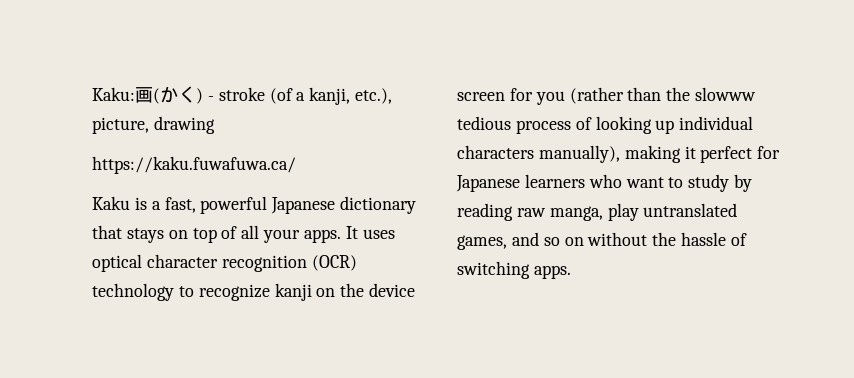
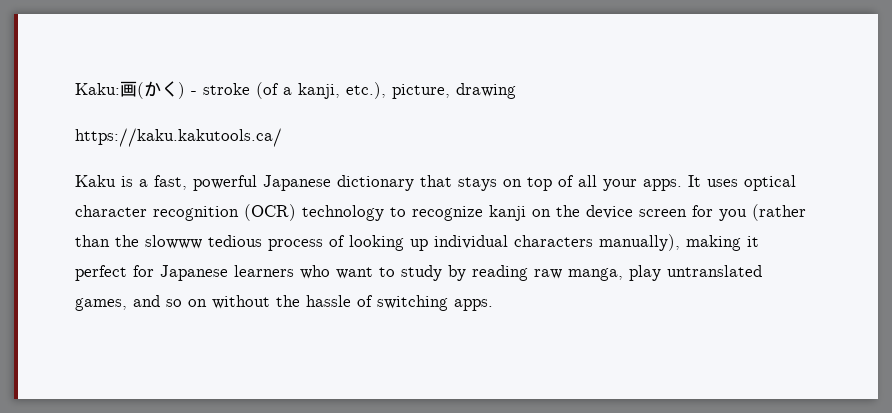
- https://kaku.fuwafuwa.ca/
+ https://kaku.kakutools.ca/

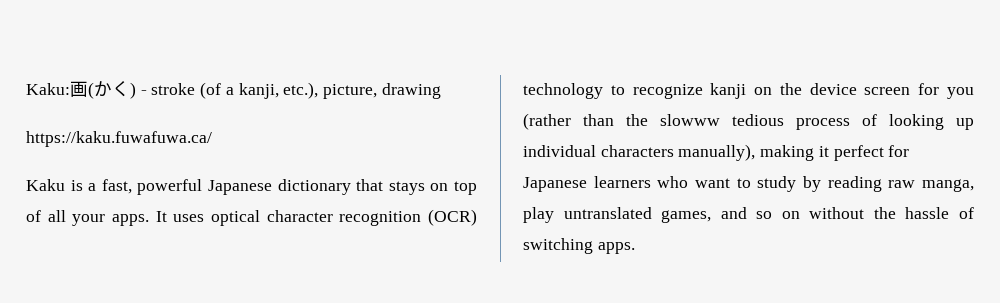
- https://kaku.kakutools.ca/
+ https://kaku.fuwafuwa.ca/

